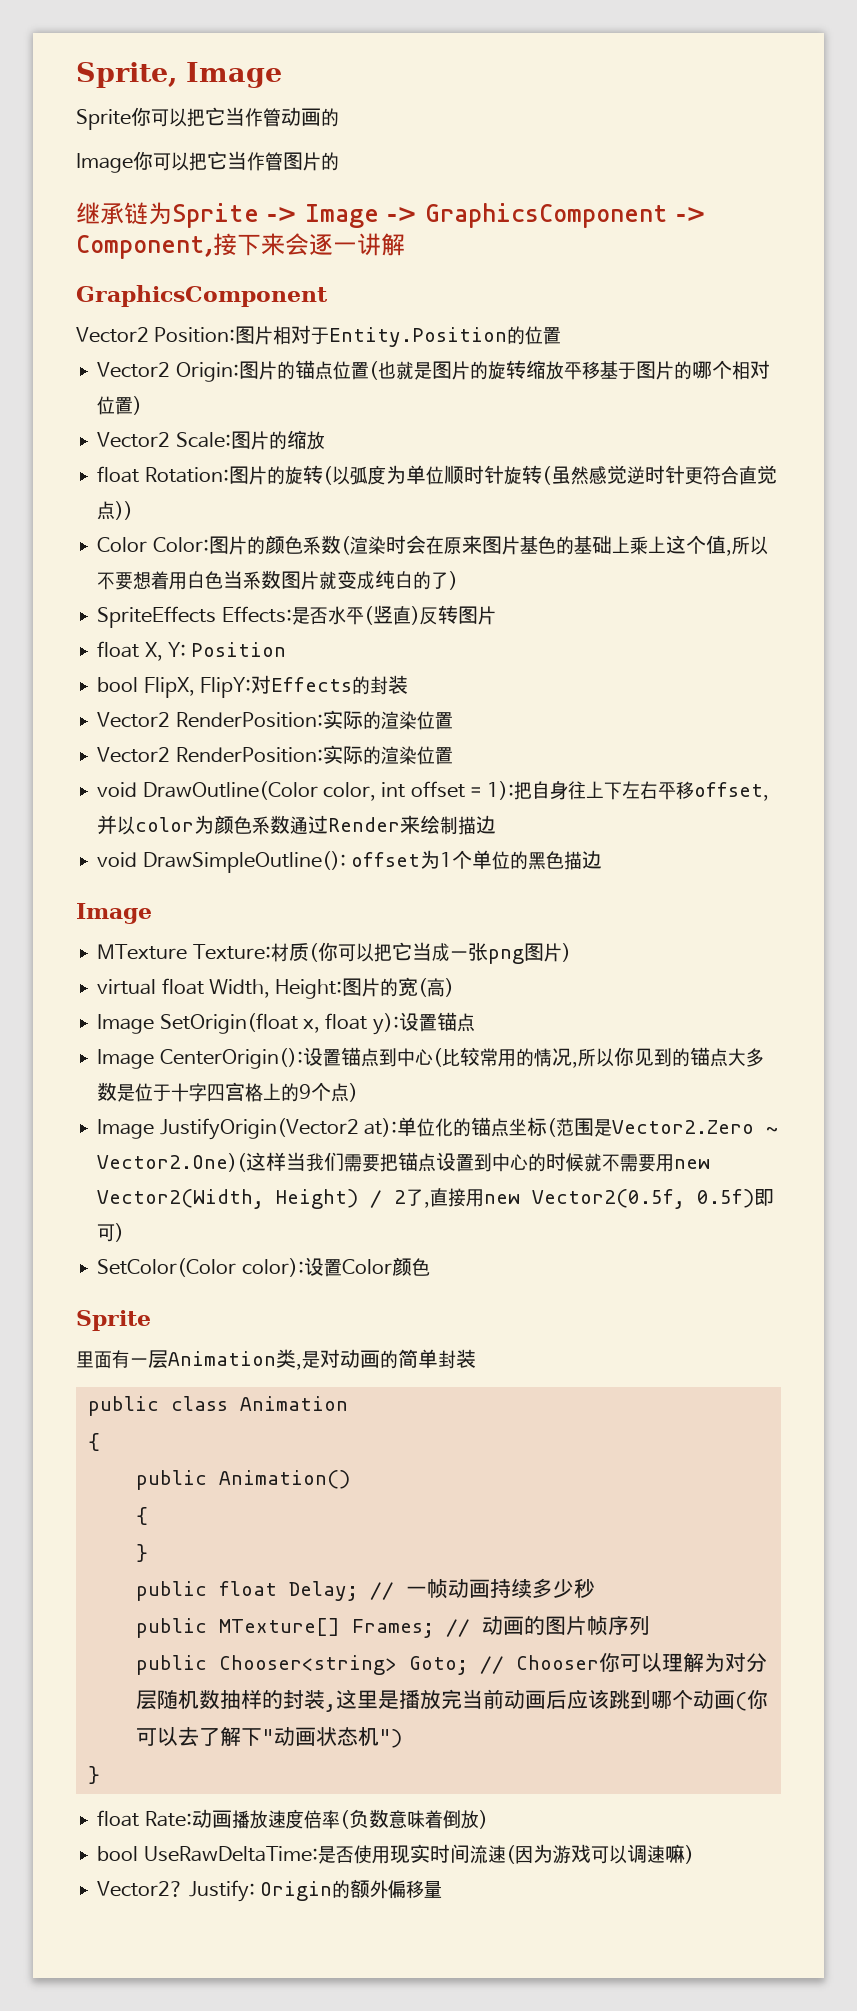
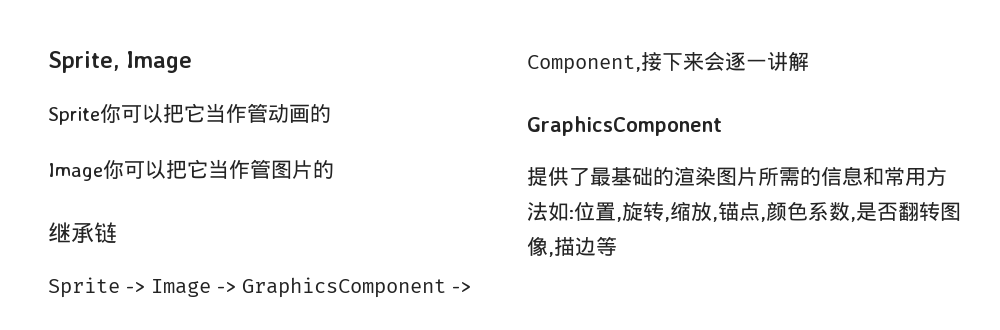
- 继承链为Sprite -> Image -> GraphicsComponent -> Component,接下来会逐一讲解
+ 继承链
+ Sprite -> Image -> GraphicsComponent -> Component,接下来会逐一讲解
- Vector2 Position:图片相对于Entity.Position的位置
- Vector2 Origin:图片的锚点位置(也就是图片的旋转缩放平移基于图片的哪个相对位置)
- Vector2 Scale:图片的缩放
- float Rotation:图片的旋转(以弧度为单位顺时针旋转(虽然感觉逆时针更符合直觉点))
- Color Color:图片的颜色系数(渲染时会在原来图片基色的基础上乘上这个值,所以不要想着用白色当系数图片就变成纯白的了)
- SpriteEffects Effects:是否水平(竖直)反转图片
- float X, Y: Position
- bool FlipX, FlipY:对Effects的封装
- Vector2 RenderPosition:实际的渲染位置
- Vector2 RenderPosition:实际的渲染位置
- void DrawOutline(Color color, int offset = 1):把自身往上下左右平移offset,并以color为颜色系数通过Render来绘制描边
- void DrawSimpleOutline(): offset为1个单位的黑色描边
- Image
- MTexture Texture:材质(你可以把它当成一张png图片)
- virtual float Width, Height:图片的宽(高)
- Image SetOrigin(float x, float y):设置锚点
- Image CenterOrigin():设置锚点到中心(比较常用的情况,所以你见到的锚点大多数是位于十字四宫格上的9个点)
- Image JustifyOrigin(Vector2 at):单位化的锚点坐标(范围是Vector2.Zero ~ Vector2.One)(这样当我们需要把锚点设置到中心的时候就不需要用new Vector2(Width, Height) / 2了,直接用new Vector2(0.5f, 0.5f)即可)
- SetColor(Color color):设置Color颜色
- Sprite
- 里面有一层Animation类,是对动画的简单封装
- public class Animation
- {
- public Animation()
- {
- }
- public float Delay; // 一帧动画持续多少秒
- public MTexture[] Frames; // 动画的图片帧序列
- public Chooser<string> Goto; // Chooser你可以理解为对分层随机数抽样的封装,这里是播放完当前动画后应该跳到哪个动画(你可以去了解下"动画状态机")
- }
- float Rate:动画播放速度倍率(负数意味着倒放)
- bool UseRawDeltaTime:是否使用现实时间流速(因为游戏可以调速嘛)
- Vector2? Justify: Origin的额外偏移量
+ 提供了最基础的渲染图片所需的信息和常用方法如:位置,旋转,缩放,锚点,颜色系数,是否翻转图像,描边等

